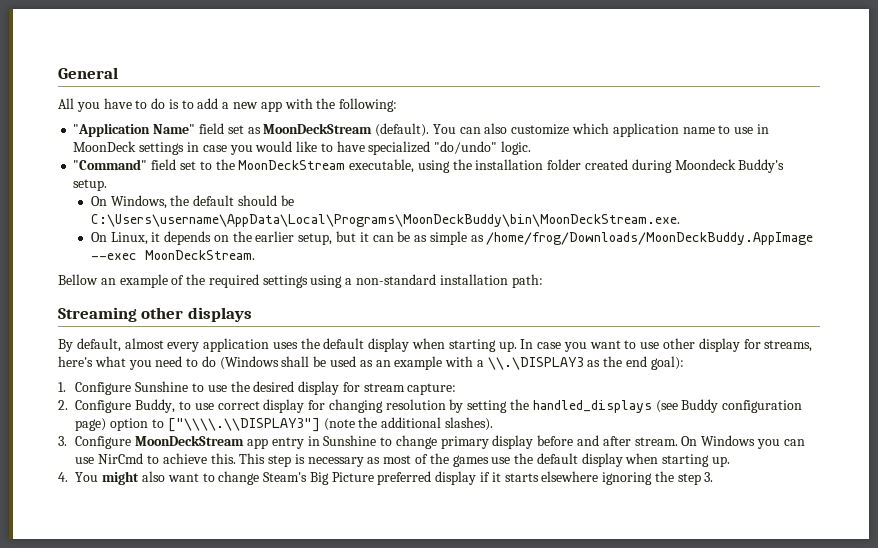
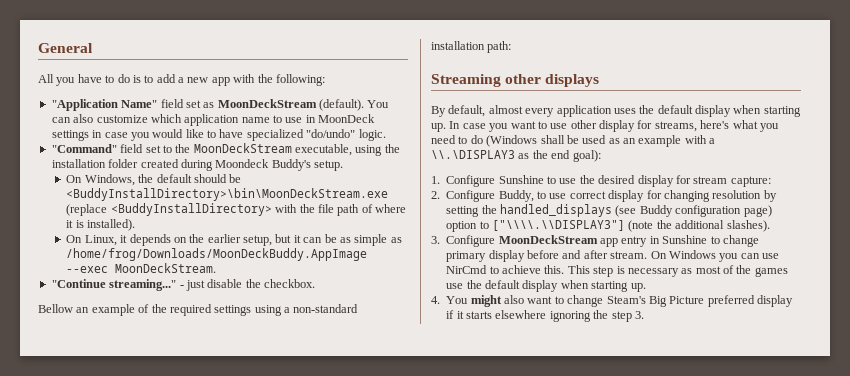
- On Windows, the default should be C:\Users\username\AppData\Local\Programs\MoonDeckBuddy\bin\MoonDeckStream.exe.
+ On Windows, the default should be <BuddyInstallDirectory>\bin\MoonDeckStream.exe (replace <BuddyInstallDirectory> with the file path of where it is installed).
+ "Continue streaming..." - just disable the checkbox.

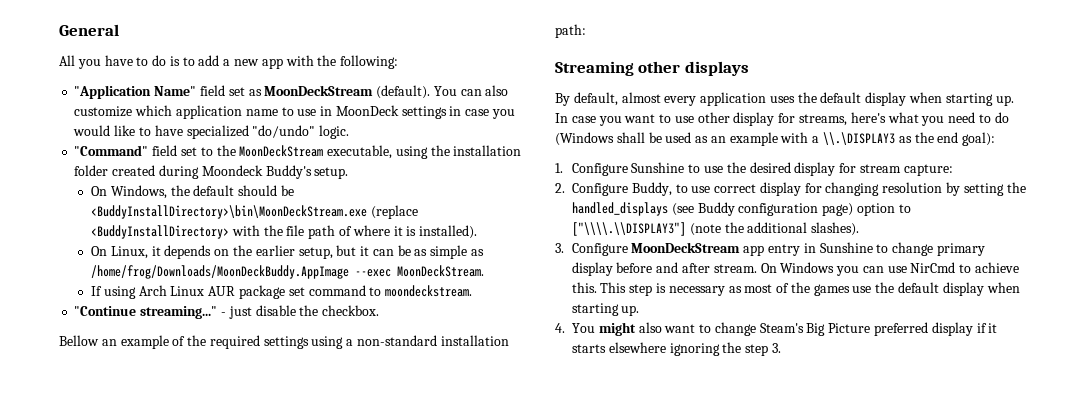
+ If using Arch Linux AUR package set command to moondeckstream.

